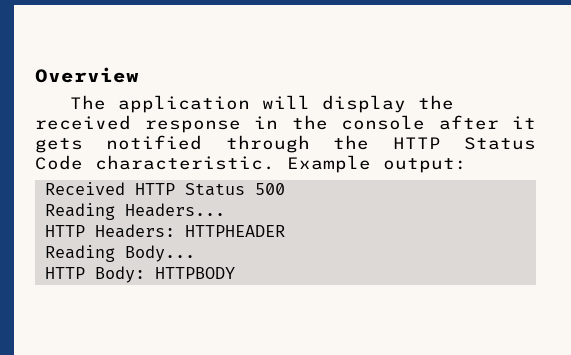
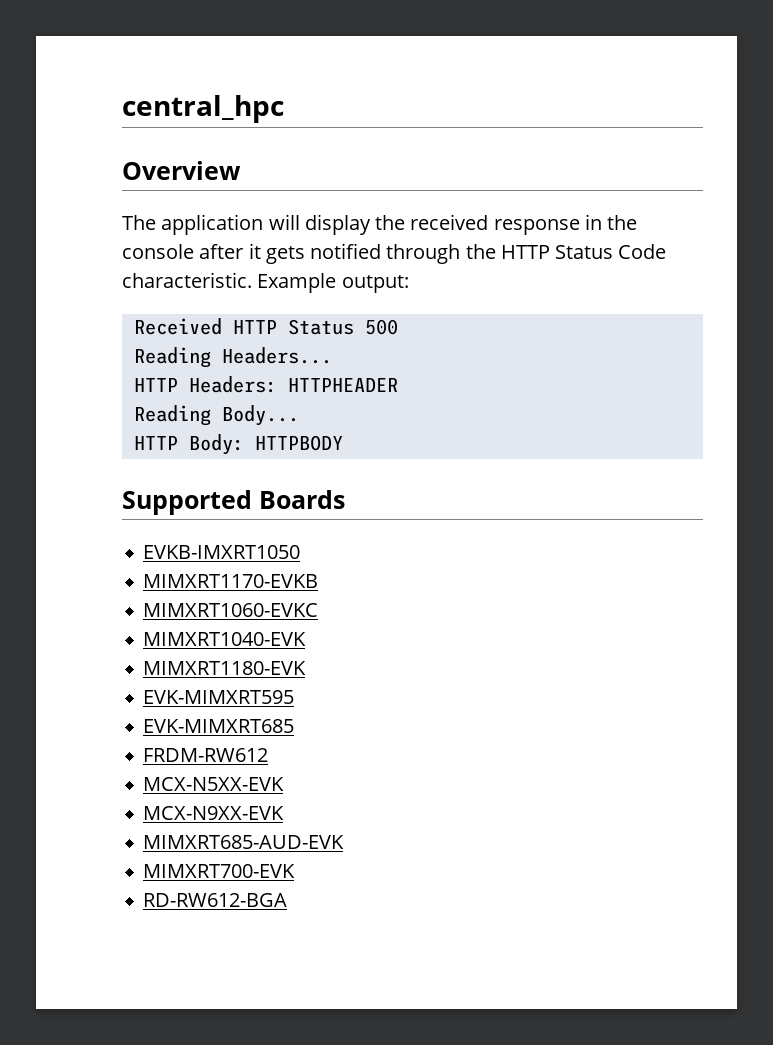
+ central_hpc
+ Supported Boards
+ EVKB-IMXRT1050
+ MIMXRT1170-EVKB
+ MIMXRT1060-EVKC
+ MIMXRT1040-EVK
+ MIMXRT1180-EVK
+ EVK-MIMXRT595
+ EVK-MIMXRT685
+ FRDM-RW612
+ MCX-N5XX-EVK
+ MCX-N9XX-EVK
+ MIMXRT685-AUD-EVK
+ MIMXRT700-EVK
+ RD-RW612-BGA

